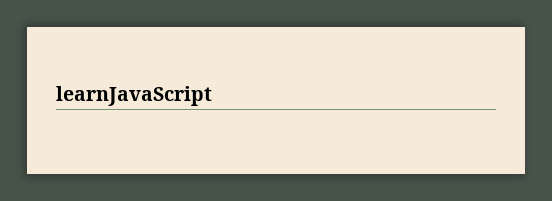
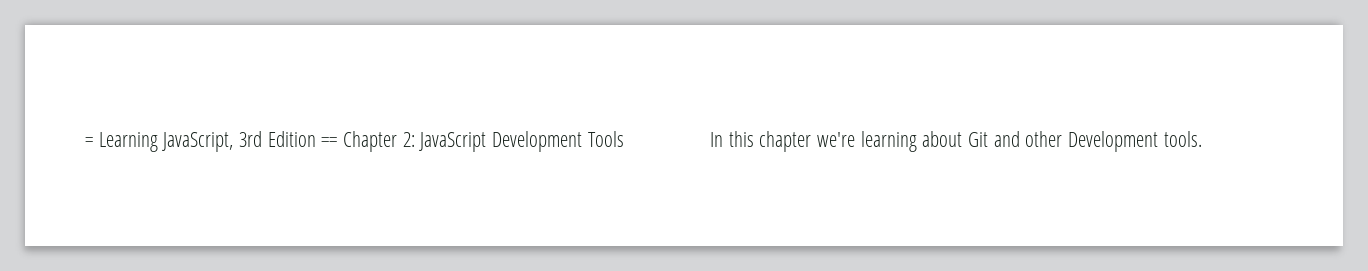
- learnJavaScript
+ = Learning JavaScript, 3rd Edition == Chapter 2: JavaScript Development Tools
+ In this chapter we're learning about Git and other Development tools.

